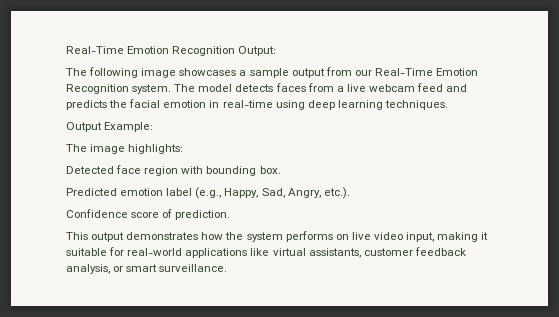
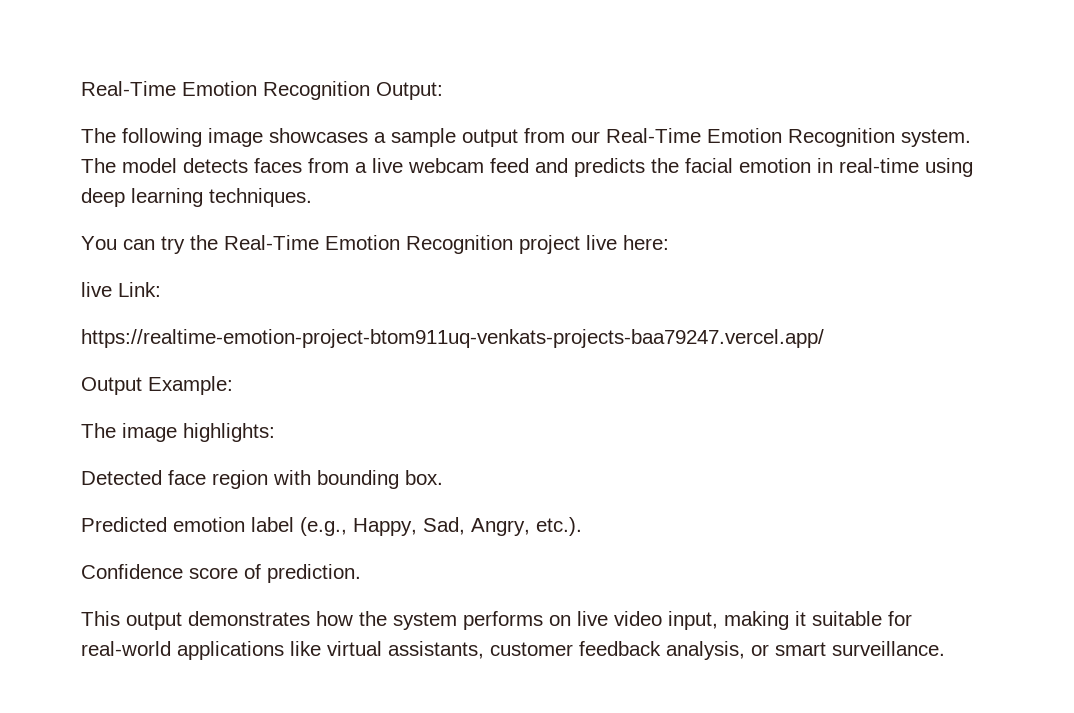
+ You can try the Real-Time Emotion Recognition project live here:
+ live Link:
+ https://realtime-emotion-project-btom911uq-venkats-projects-baa79247.vercel.app/

